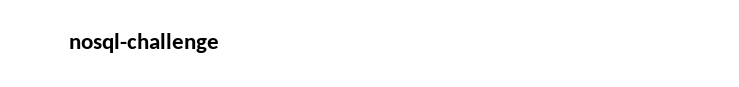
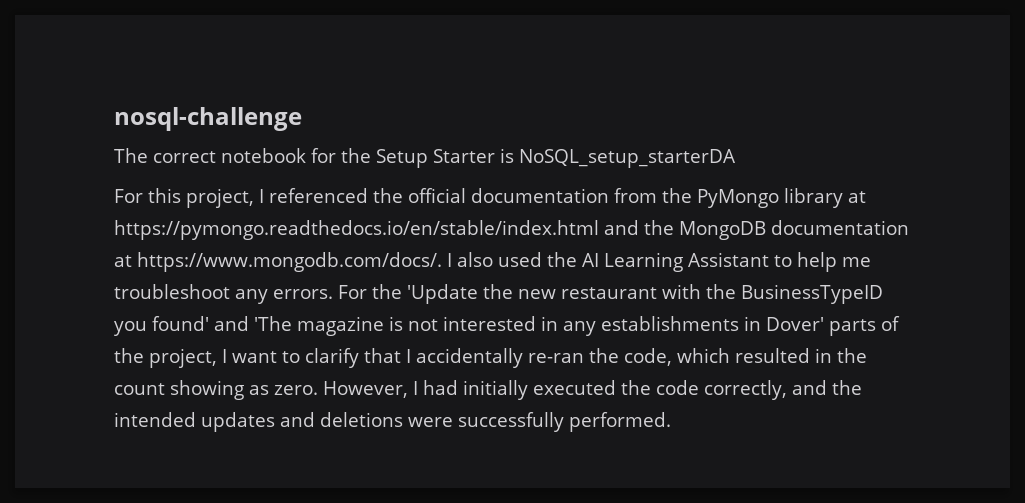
+ The correct notebook for the Setup Starter is NoSQL_setup_starterDA
+ For this project, I referenced the official documentation from the PyMongo library at https://pymongo.readthedocs.io/en/stable/index.html and the MongoDB documentation at https://www.mongodb.com/docs/. I also used the AI Learning Assistant to help me troubleshoot any errors. For the 'Update the new restaurant with the BusinessTypeID you found' and 'The magazine is not interested in any establishments in Dover' parts of the project, I want to clarify that I accidentally re-ran the code, which resulted in the count showing as zero. However, I had initially executed the code correctly, and the intended updates and deletions were successfully performed.

